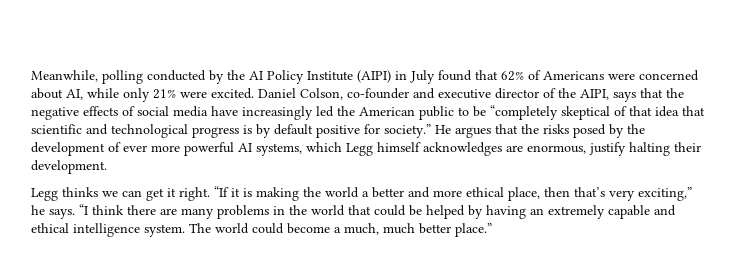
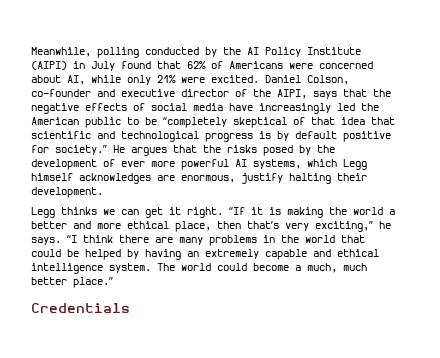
+ Credentials

